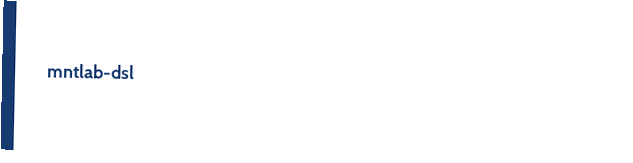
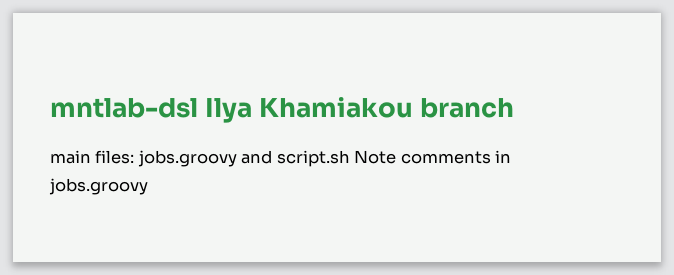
- mntlab-dsl
+ mntlab-dsl Ilya Khamiakou branch
+ main files: jobs.groovy and script.sh Note comments in jobs.groovy

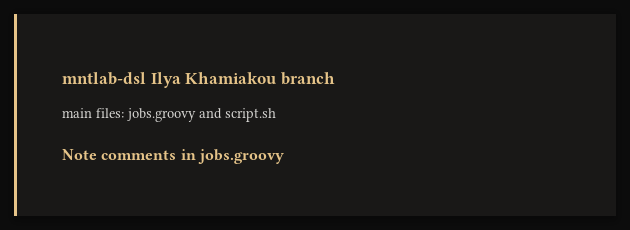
- main files: jobs.groovy and script.sh Note comments in jobs.groovy
+ main files: jobs.groovy and script.sh
+ Note comments in jobs.groovy

